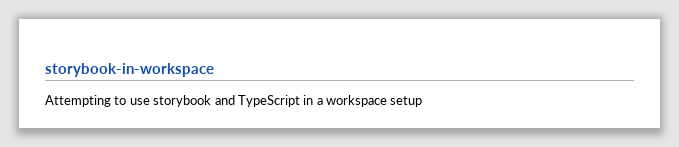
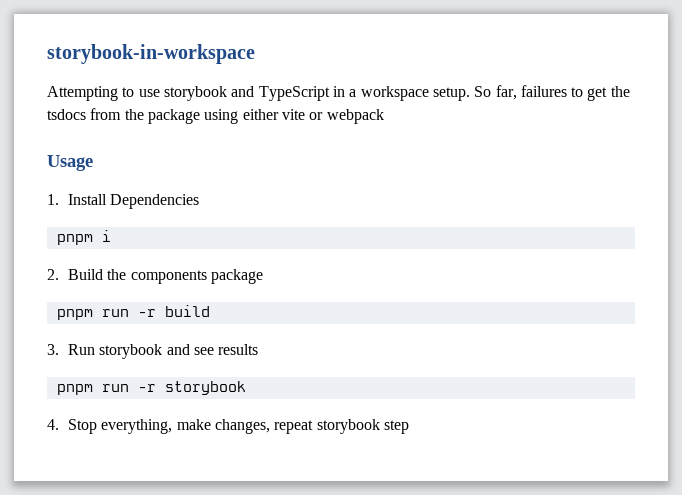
- Attempting to use storybook and TypeScript in a workspace setup
+ Attempting to use storybook and TypeScript in a workspace setup. So far, failures to get the tsdocs from the package using either vite or webpack
+ Usage
+ 1. Install Dependencies
+ pnpm i
+ 2. Build the components package
+ pnpm run -r build
+ 3. Run storybook and see results
+ pnpm run -r storybook
+ 4. Stop everything, make changes, repeat storybook step

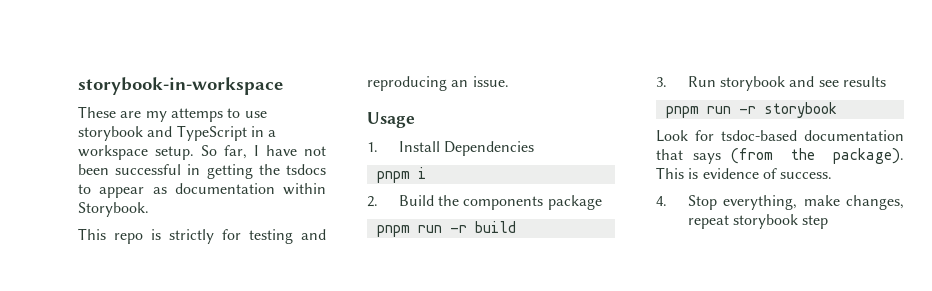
- Attempting to use storybook and TypeScript in a workspace setup.
+ These are my attemps to use storybook and TypeScript in a workspace setup.
- So far, failures to get the tsdocs from the package using either vite or webpack
+ So far, I have not been successful in getting the tsdocs to appear as documentation within Storybook.
+ This repo is strictly for testing and reproducing an issue.
+ Look for tsdoc-based documentation that says (from the package). This is evidence of success.

